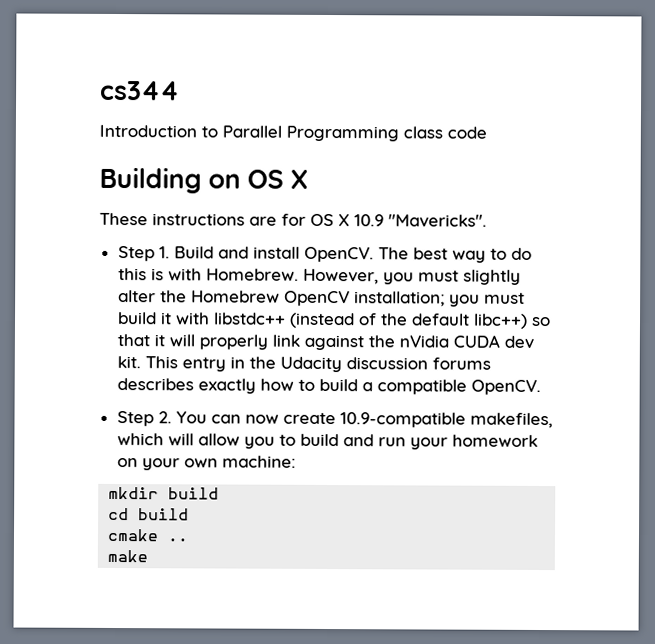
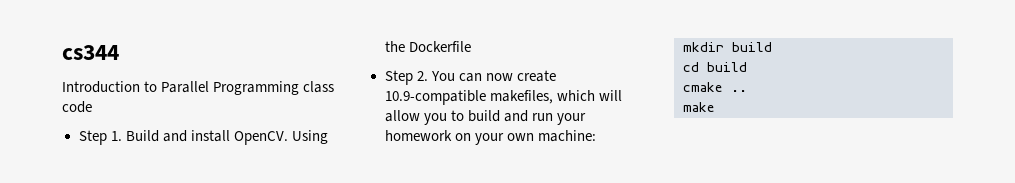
- Building on OS X
- These instructions are for OS X 10.9 "Mavericks".
- The best way to do this is with Homebrew. However, you must slightly alter the Homebrew OpenCV installation; you must build it with libstdc++ (instead of the default libc++) so that it will properly link against the nVidia CUDA dev kit. This entry in the Udacity discussion forums describes exactly how to build a compatible OpenCV.
+ Using the Dockerfile

